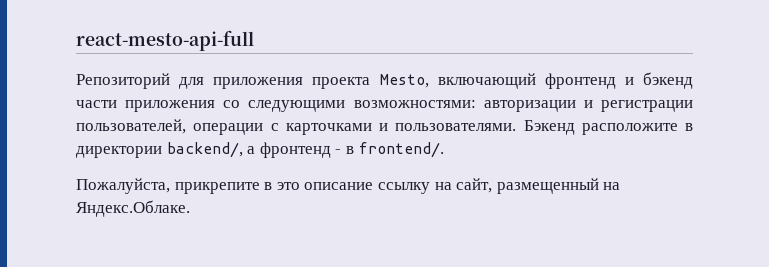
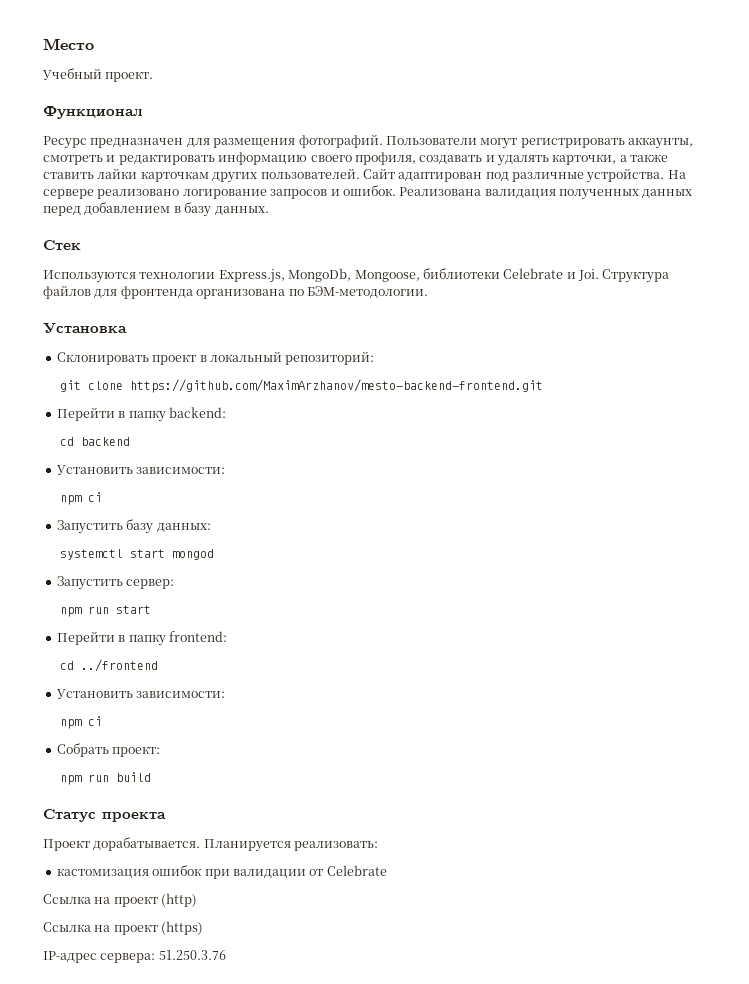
- react-mesto-api-full
- Репозиторий для приложения проекта Mesto, включающий фронтенд и бэкенд части приложения со следующими возможностями: авторизации и регистрации пользователей, операции с карточками и пользователями. Бэкенд расположите в директории backend/, а фронтенд - в frontend/.
- Пожалуйста, прикрепите в это описание ссылку на сайт, размещенный на Яндекс.Облаке.
+ Место
+ Учебный проект.
+ Функционал
+ Ресурс предназначен для размещения фотографий. Пользователи могут регистрировать аккаунты, смотреть и редактировать информацию своего профиля, создавать и удалять карточки, а также ставить лайки карточкам других пользователей. Сайт адаптирован под различные устройства. На сервере реализовано логирование запросов и ошибок. Реализована валидация полученных данных перед добавлением в базу данных.
+ Стек
+ Используются технологии Express.js, MongoDb, Mongoose, библиотеки Celebrate и Joi. Структура файлов для фронтенда организована по БЭМ-методологии.
+ Установка
+ Склонировать проект в локальный репозиторий:
+ git clone https://github.com/MaximArzhanov/mesto-backend-frontend.git
+ Перейти в папку backend:
+ cd backend
+ Установить зависимости:
+ npm ci
+ Запустить базу данных:
+ systemctl start mongod
+ Запустить сервер:
+ npm run start
+ Перейти в папку frontend:
+ cd ../frontend
+ Установить зависимости:
+ npm ci
+ Собрать проект:
+ npm run build
+ Статус проекта
+ Проект дорабатывается. Планируется реализовать:
+ кастомизация ошибок при валидации от Celebrate
+ Ссылка на проект (http)
+ Ссылка на проект (https)
+ IP-адрес сервера: 51.250.3.76

